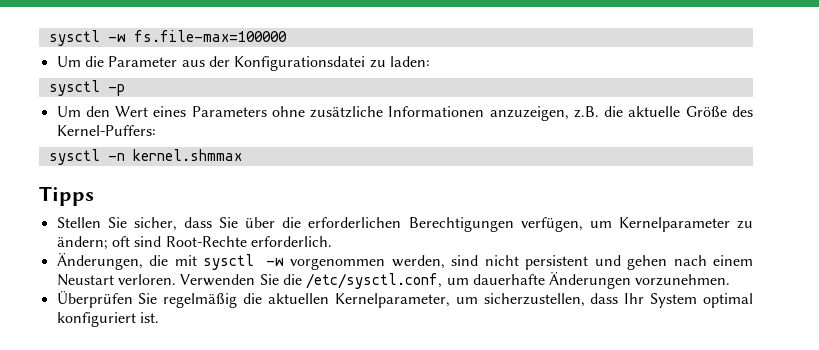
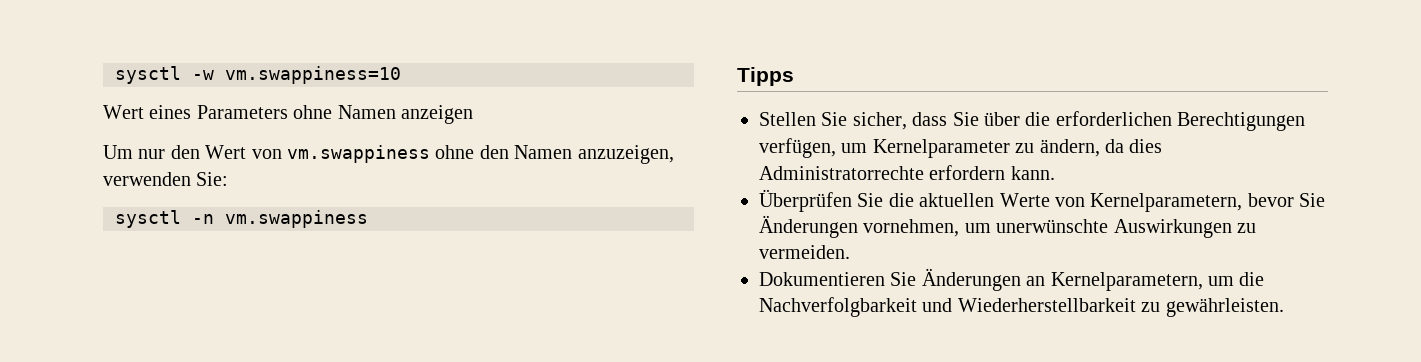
- sysctl -w fs.file-max=100000
- Um die Parameter aus der Konfigurationsdatei zu laden:
- sysctl -p
- Um den Wert eines Parameters ohne zusätzliche Informationen anzuzeigen, z.B. die aktuelle Größe des Kernel-Puffers:
+ sysctl -w vm.swappiness=10
+ Wert eines Parameters ohne Namen anzeigen
+ Um nur den Wert von vm.swappiness ohne den Namen anzuzeigen, verwenden Sie:
- sysctl -n kernel.shmmax
+ sysctl -n vm.swappiness
- Stellen Sie sicher, dass Sie über die erforderlichen Berechtigungen verfügen, um Kernelparameter zu ändern; oft sind Root-Rechte erforderlich.
- Änderungen, die mit sysctl -w vorgenommen werden, sind nicht persistent und gehen nach einem Neustart verloren. Verwenden Sie die /etc/sysctl.conf, um dauerhafte Änderungen vorzunehmen.
+ Stellen Sie sicher, dass Sie über die erforderlichen Berechtigungen verfügen, um Kernelparameter zu ändern, da dies Administratorrechte erfordern kann.
- Überprüfen Sie regelmäßig die aktuellen Kernelparameter, um sicherzustellen, dass Ihr System optimal konfiguriert ist.
+ Überprüfen Sie die aktuellen Werte von Kernelparametern, bevor Sie Änderungen vornehmen, um unerwünschte Auswirkungen zu vermeiden.
+ Dokumentieren Sie Änderungen an Kernelparametern, um die Nachverfolgbarkeit und Wiederherstellbarkeit zu gewährleisten.

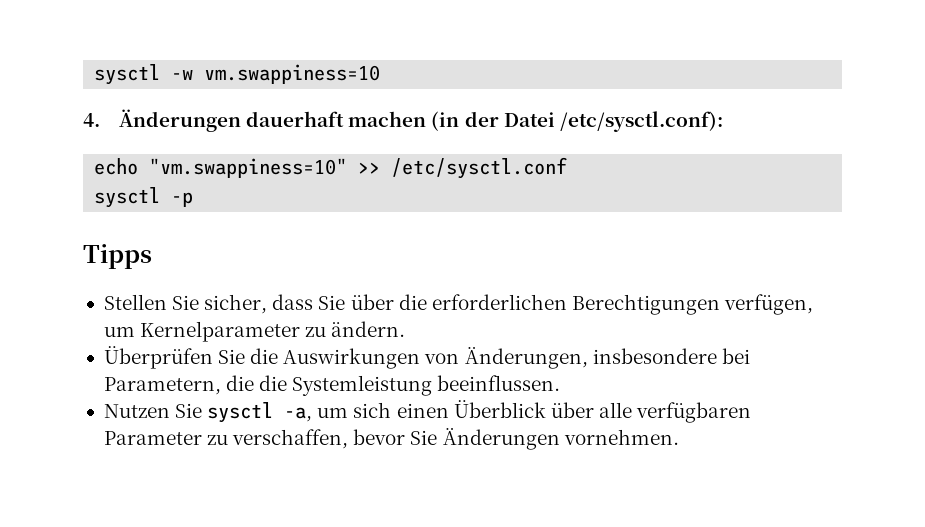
- Wert eines Parameters ohne Namen anzeigen
- Um nur den Wert von vm.swappiness ohne den Namen anzuzeigen, verwenden Sie:
- sysctl -n vm.swappiness
+ 4. Änderungen dauerhaft machen (in der Datei /etc/sysctl.conf):
+ echo "vm.swappiness=10" >> /etc/sysctl.conf
+ sysctl -p
- Stellen Sie sicher, dass Sie über die erforderlichen Berechtigungen verfügen, um Kernelparameter zu ändern, da dies Administratorrechte erfordern kann.
- Überprüfen Sie die aktuellen Werte von Kernelparametern, bevor Sie Änderungen vornehmen, um unerwünschte Auswirkungen zu vermeiden.
- Dokumentieren Sie Änderungen an Kernelparametern, um die Nachverfolgbarkeit und Wiederherstellbarkeit zu gewährleisten.
+ Stellen Sie sicher, dass Sie über die erforderlichen Berechtigungen verfügen, um Kernelparameter zu ändern.
+ Überprüfen Sie die Auswirkungen von Änderungen, insbesondere bei Parametern, die die Systemleistung beeinflussen.
+ Nutzen Sie sysctl -a, um sich einen Überblick über alle verfügbaren Parameter zu verschaffen, bevor Sie Änderungen vornehmen.

